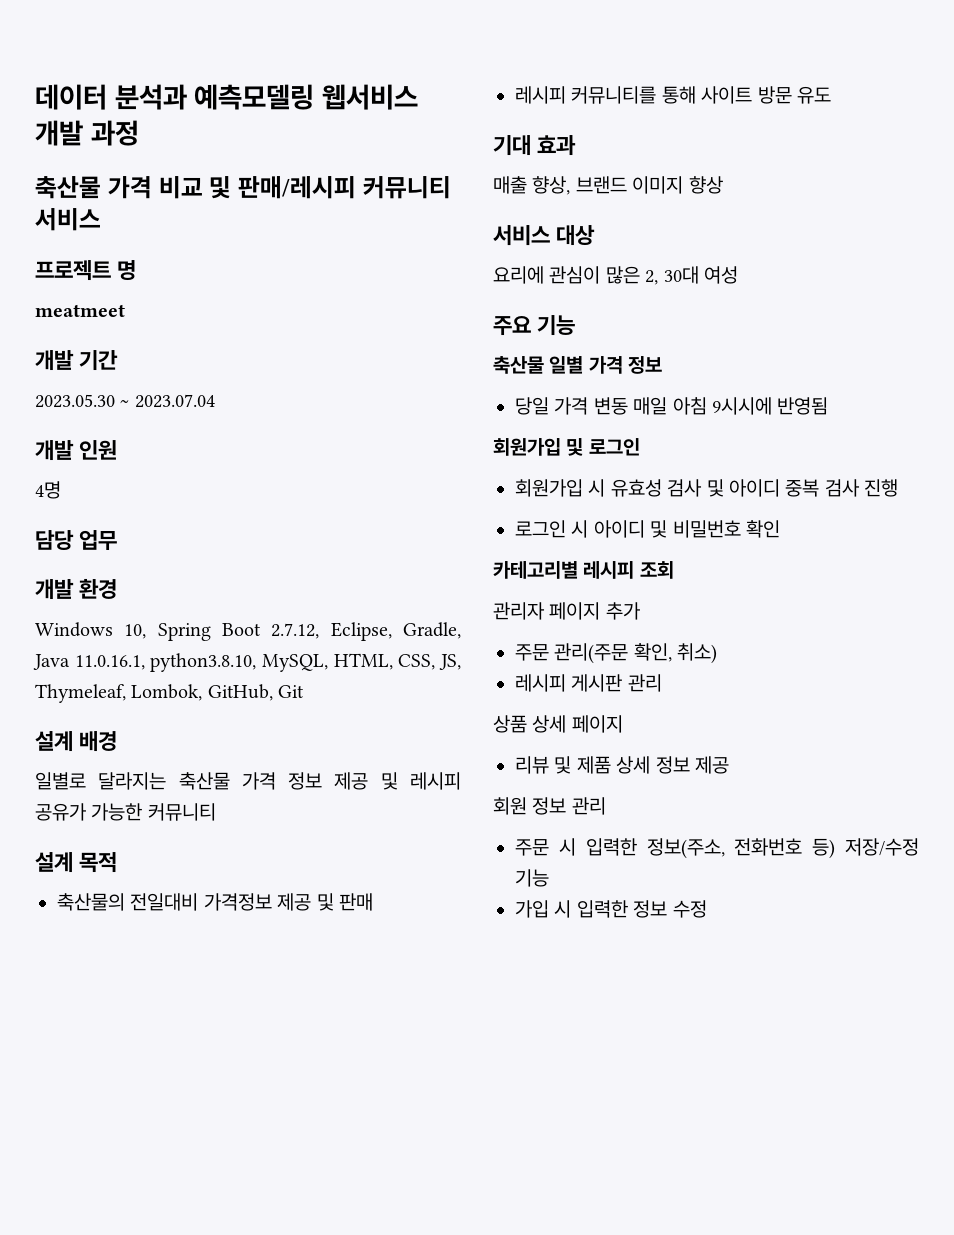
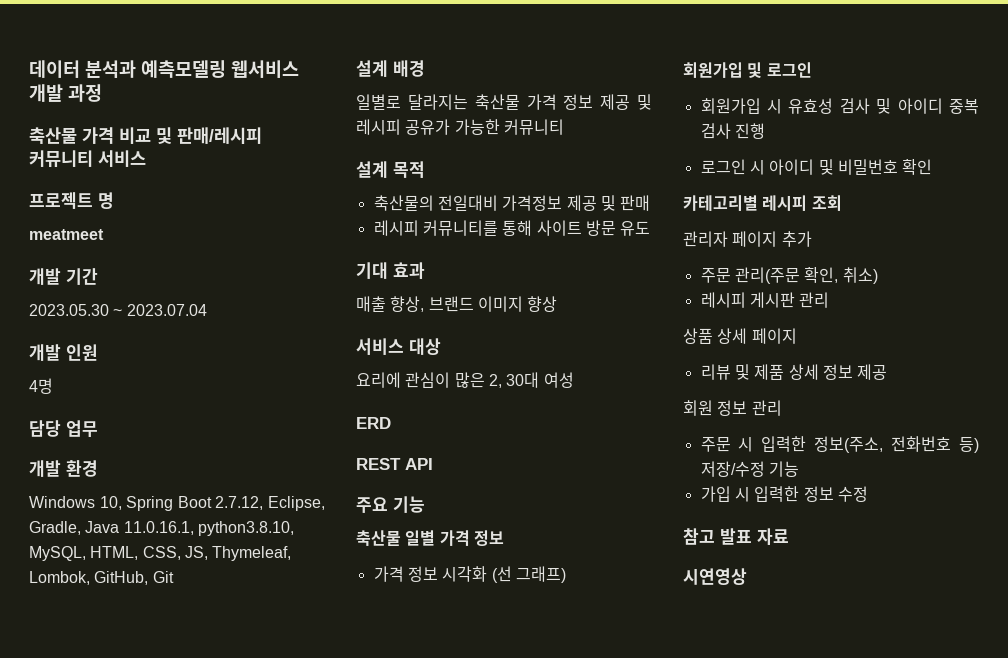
+ ERD
+ REST API
- 당일 가격 변동 매일 아침 9시시에 반영됨
+ 가격 정보 시각화 (선 그래프)
+ 참고 발표 자료
+ 시연영상

